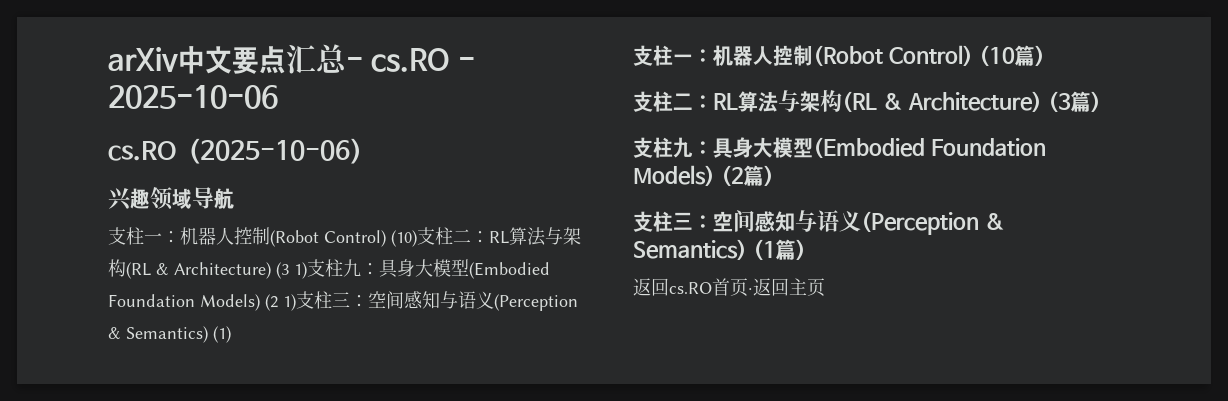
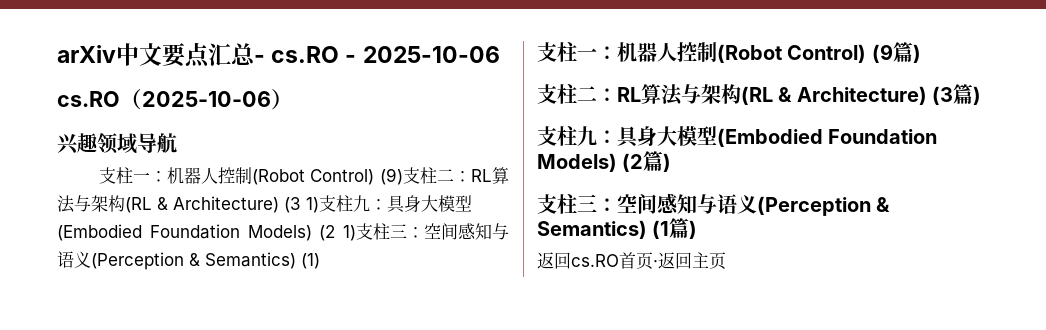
- 支柱一：机器人控制(Robot Control) (10)支柱二：RL算法与架构(RL & Architecture) (3 1)支柱九：具身大模型(Embodied Foundation Models) (2 1)支柱三：空间感知与语义(Perception & Semantics) (1)
+ 支柱一：机器人控制(Robot Control) (9)支柱二：RL算法与架构(RL & Architecture) (3 1)支柱九：具身大模型(Embodied Foundation Models) (2 1)支柱三：空间感知与语义(Perception & Semantics) (1)
- 支柱一：机器人控制(Robot Control) (10篇)
+ 支柱一：机器人控制(Robot Control) (9篇)

